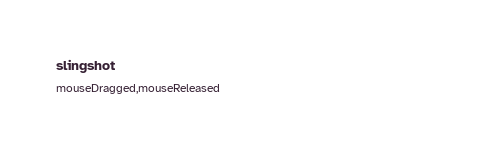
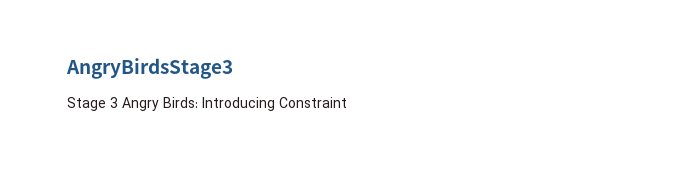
- slingshot
- mouseDragged,mouseReleased
+ AngryBirdsStage3
+ Stage 3 Angry Birds: Introducing Constraint

